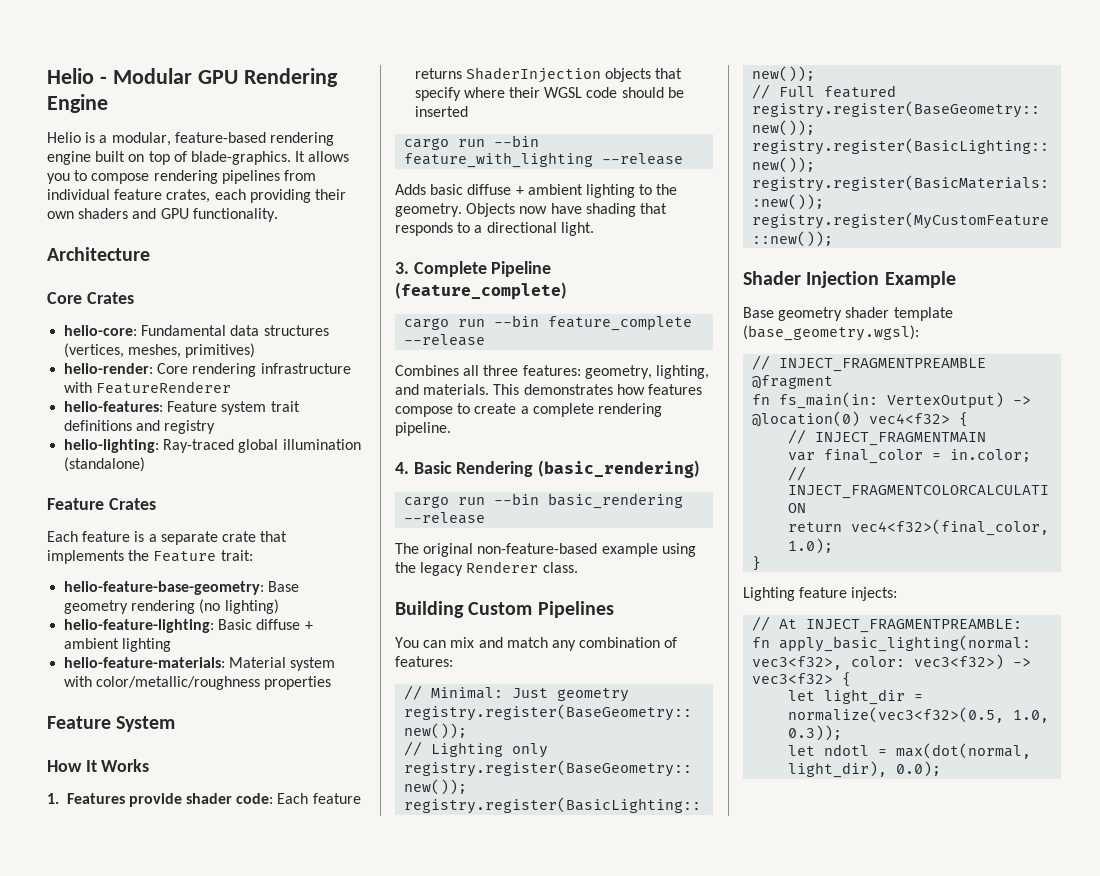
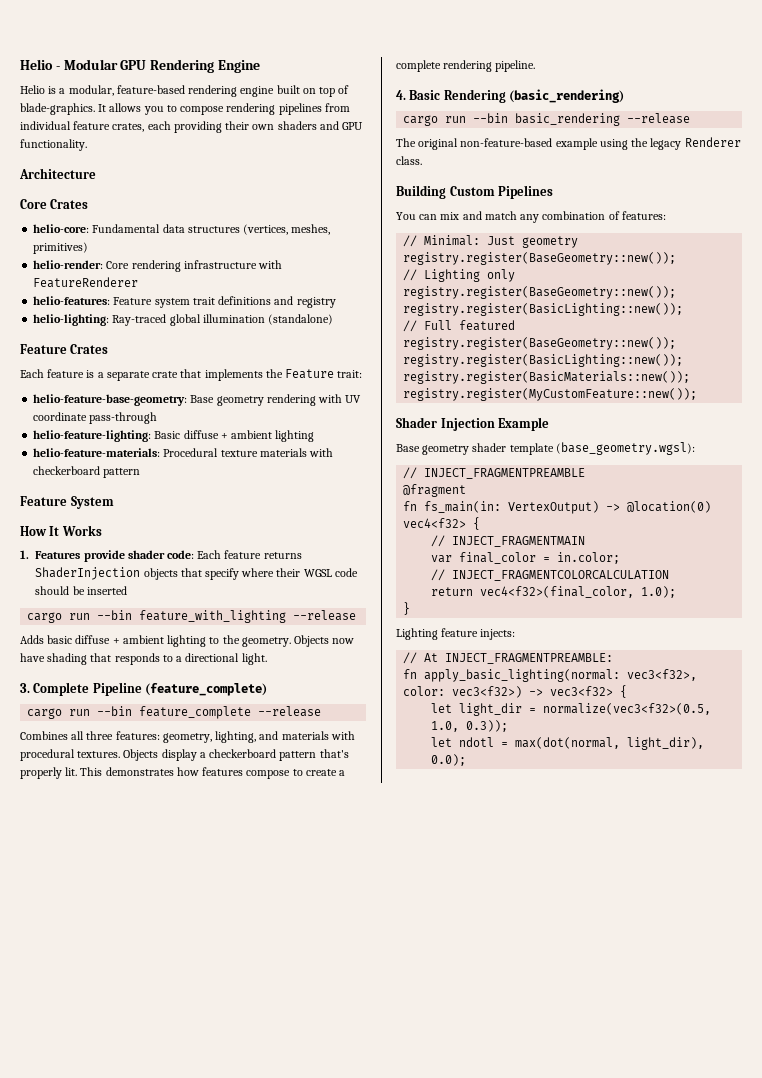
- helio-feature-base-geometry: Base geometry rendering (no lighting)
+ helio-feature-base-geometry: Base geometry rendering with UV coordinate pass-through
- helio-feature-materials: Material system with color/metallic/roughness properties
+ helio-feature-materials: Procedural texture materials with checkerboard pattern
- Combines all three features: geometry, lighting, and materials.
+ Combines all three features: geometry, lighting, and materials with procedural textures. Objects display a checkerboard pattern that's properly lit.

